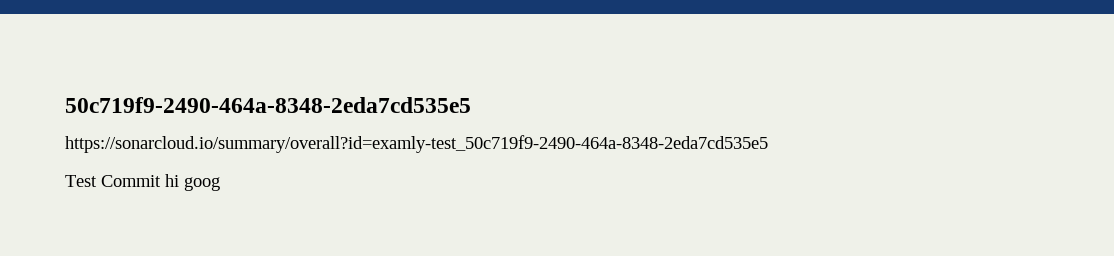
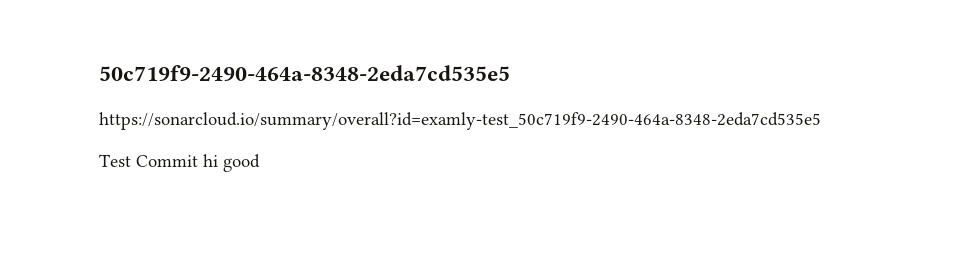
- Test Commit hi goog
+ Test Commit hi good

